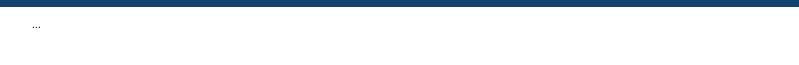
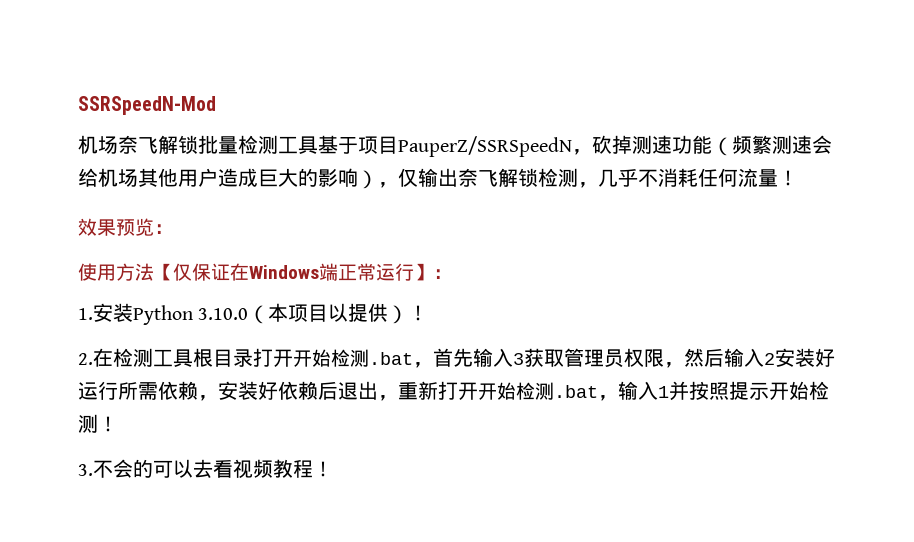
- ...
+ SSRSpeedN-Mod
+ 机场奈飞解锁批量检测工具基于项目PauperZ/SSRSpeedN，砍掉测速功能（频繁测速会给机场其他用户造成巨大的影响），仅输出奈飞解锁检测，几乎不消耗任何流量！
+ 效果预览：
+ 使用方法【仅保证在Windows端正常运行】：
+ 1.安装Python 3.10.0（本项目以提供）！
+ 2.在检测工具根目录打开开始检测.bat，首先输入3获取管理员权限，然后输入2安装好运行所需依赖，安装好依赖后退出，重新打开开始检测.bat，输入1并按照提示开始检测！
+ 3.不会的可以去看视频教程！

